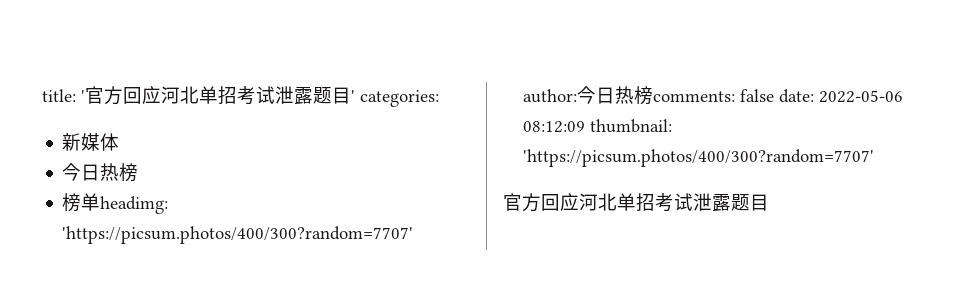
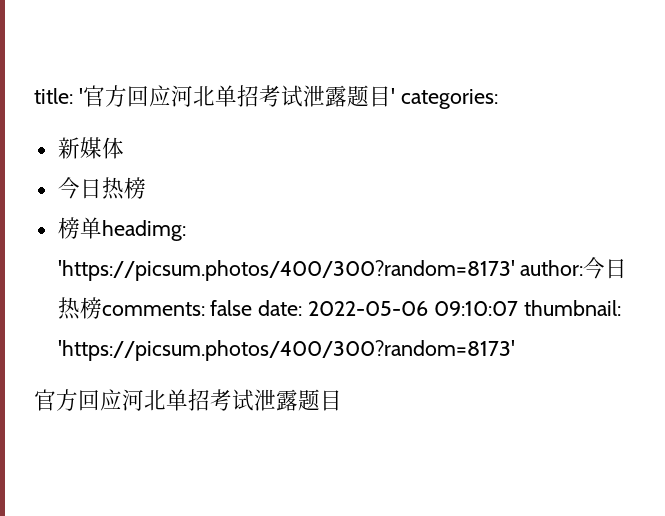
- 榜单headimg: 'https://picsum.photos/400/300?random=7707' author:今日热榜comments: false date: 2022-05-06 08:12:09 thumbnail: 'https://picsum.photos/400/300?random=7707'
+ 榜单headimg: 'https://picsum.photos/400/300?random=8173' author:今日热榜comments: false date: 2022-05-06 09:10:07 thumbnail: 'https://picsum.photos/400/300?random=8173'

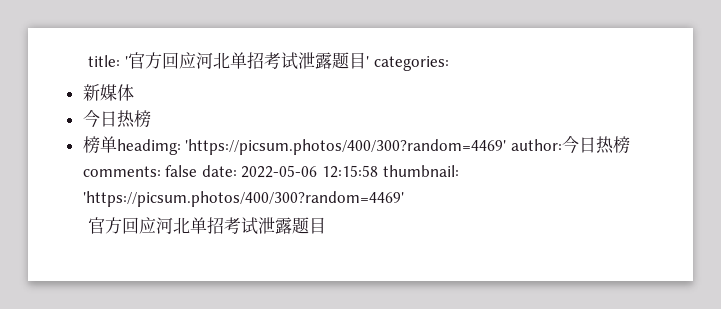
- 榜单headimg: 'https://picsum.photos/400/300?random=8173' author:今日热榜comments: false date: 2022-05-06 09:10:07 thumbnail: 'https://picsum.photos/400/300?random=8173'
+ 榜单headimg: 'https://picsum.photos/400/300?random=4469' author:今日热榜comments: false date: 2022-05-06 12:15:58 thumbnail: 'https://picsum.photos/400/300?random=4469'

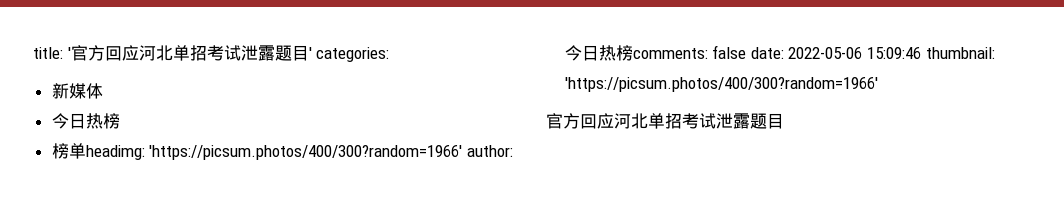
- 榜单headimg: 'https://picsum.photos/400/300?random=4469' author:今日热榜comments: false date: 2022-05-06 12:15:58 thumbnail: 'https://picsum.photos/400/300?random=4469'
+ 榜单headimg: 'https://picsum.photos/400/300?random=1966' author:今日热榜comments: false date: 2022-05-06 15:09:46 thumbnail: 'https://picsum.photos/400/300?random=1966'

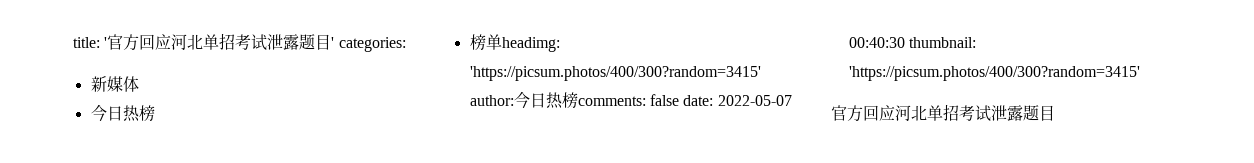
- 榜单headimg: 'https://picsum.photos/400/300?random=1966' author:今日热榜comments: false date: 2022-05-06 15:09:46 thumbnail: 'https://picsum.photos/400/300?random=1966'
+ 榜单headimg: 'https://picsum.photos/400/300?random=3415' author:今日热榜comments: false date: 2022-05-07 00:40:30 thumbnail: 'https://picsum.photos/400/300?random=3415'

